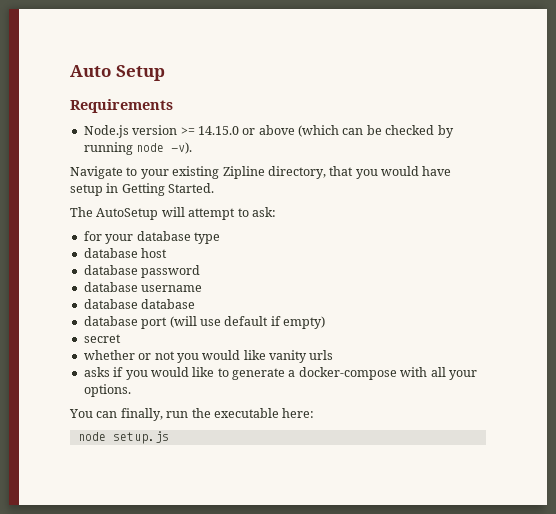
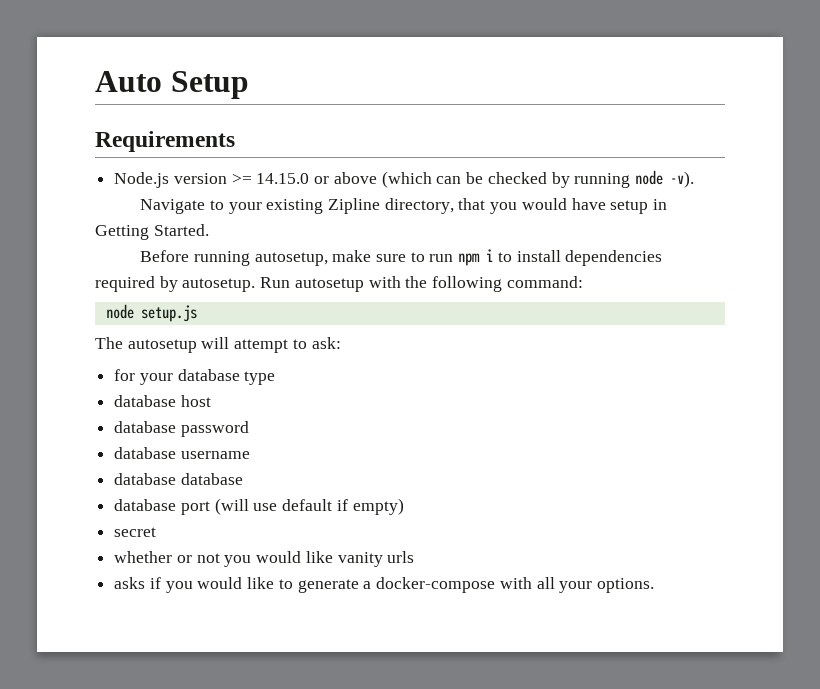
+ Before running autosetup, make sure to run npm i to install dependencies required by autosetup. Run autosetup with the following command:
+ node setup.js
- The AutoSetup will attempt to ask:
+ The autosetup will attempt to ask:
- You can finally, run the executable here:
- node setup.js

